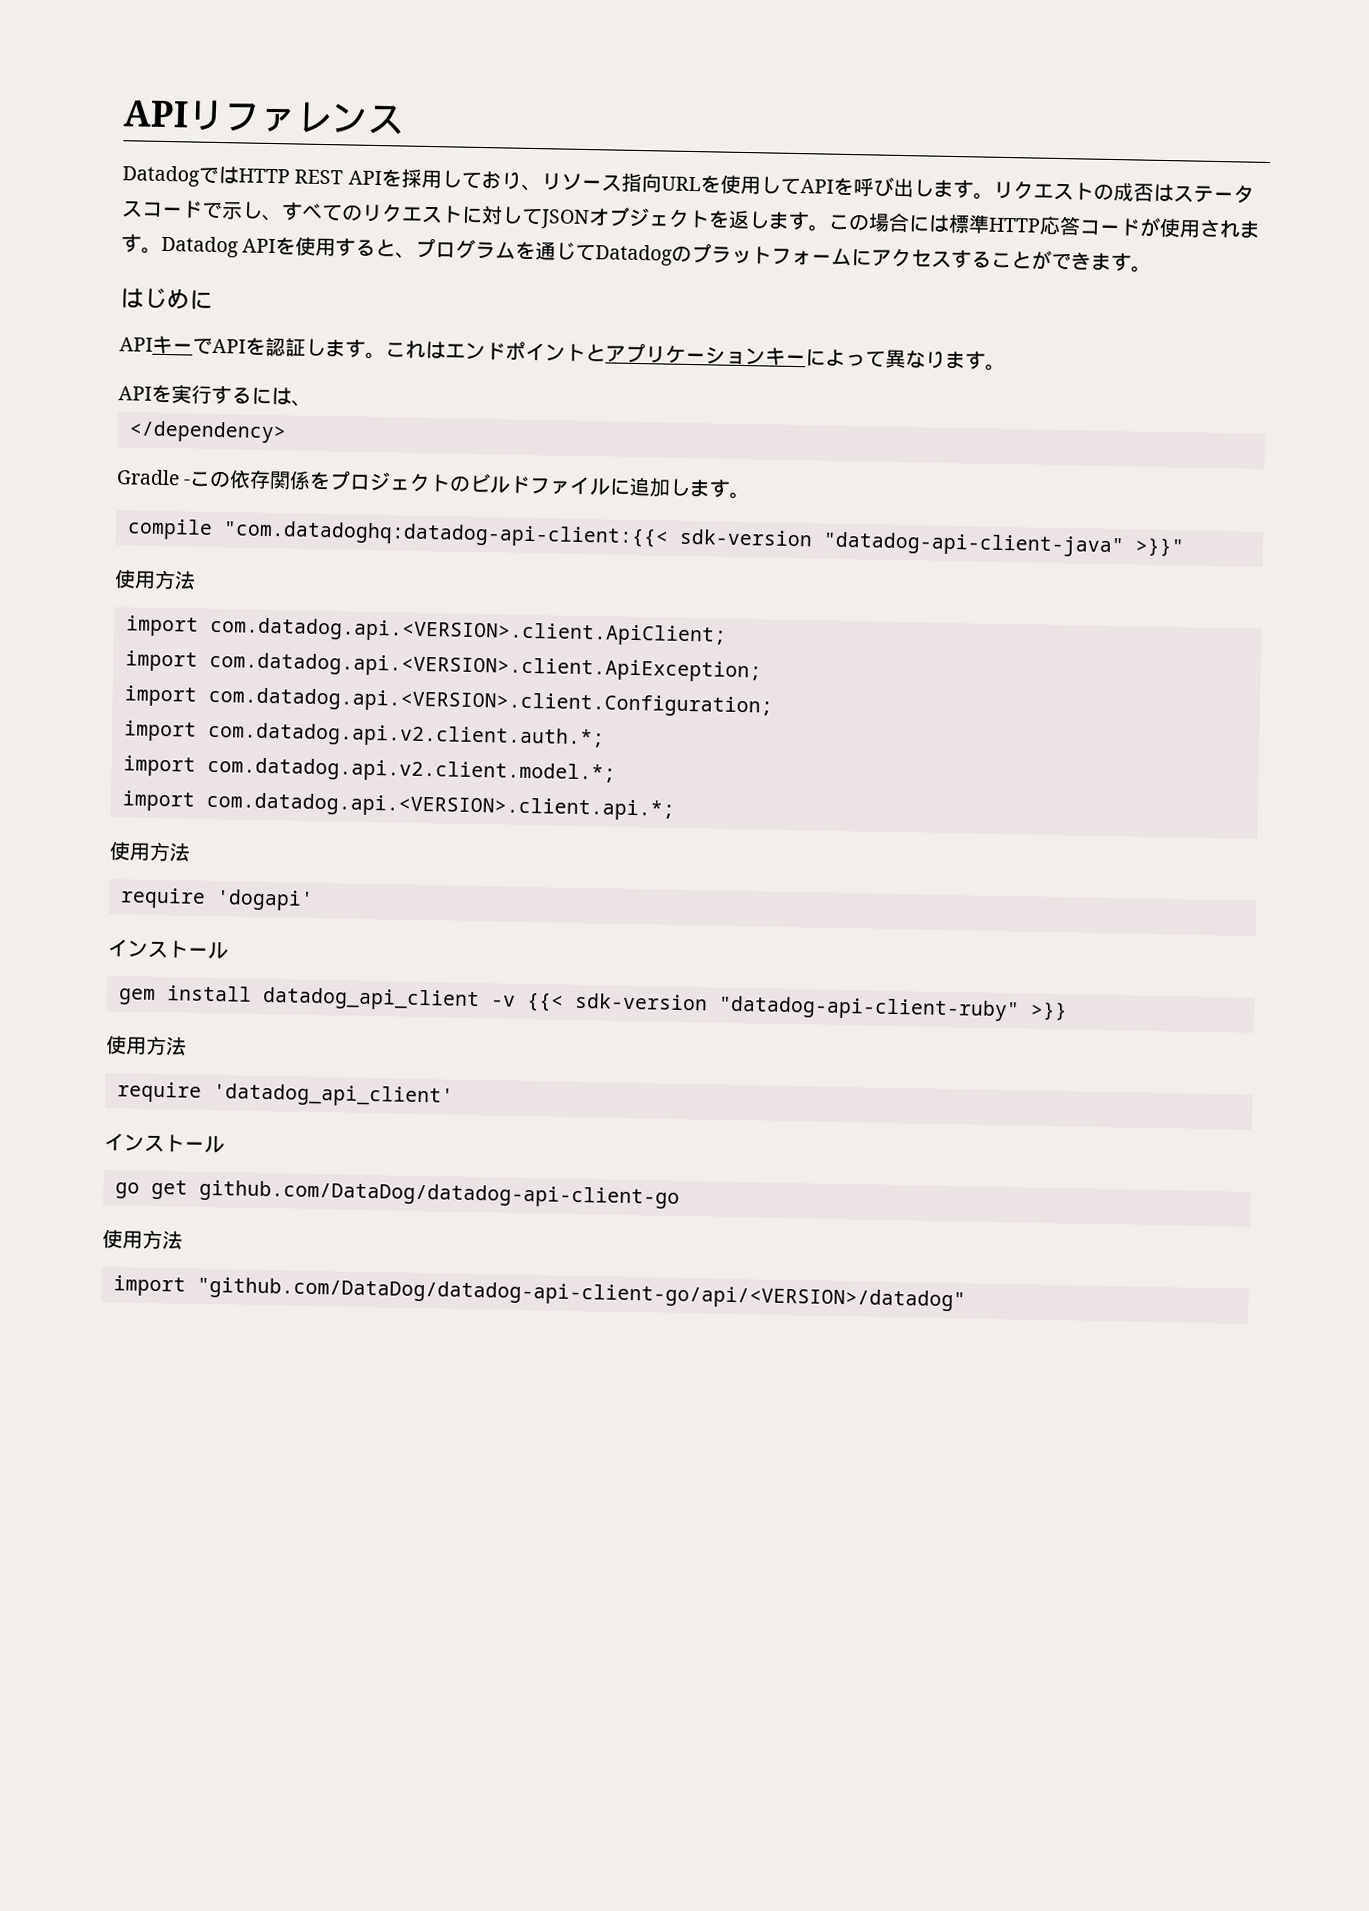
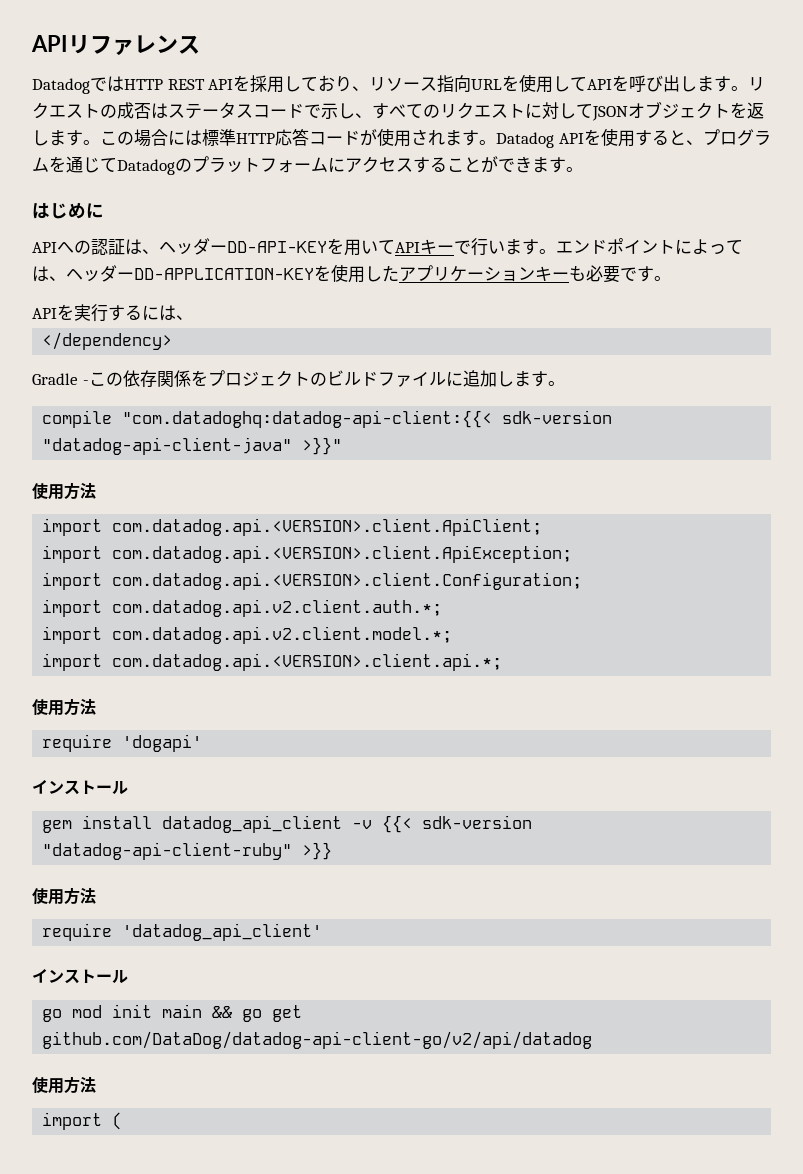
- APIキーでAPIを認証します。これはエンドポイントとアプリケーションキーによって異なります。
+ APIへの認証は、ヘッダーDD-API-KEYを用いてAPIキーで行います。エンドポイントによっては、ヘッダーDD-APPLICATION-KEYを使用したアプリケーションキーも必要です。
- go get github.com/DataDog/datadog-api-client-go
+ go mod init main && go get github.com/DataDog/datadog-api-client-go/v2/api/datadog
  使用方法
- import "github.com/DataDog/datadog-api-client-go/api/<VERSION>/datadog"
+ import (

